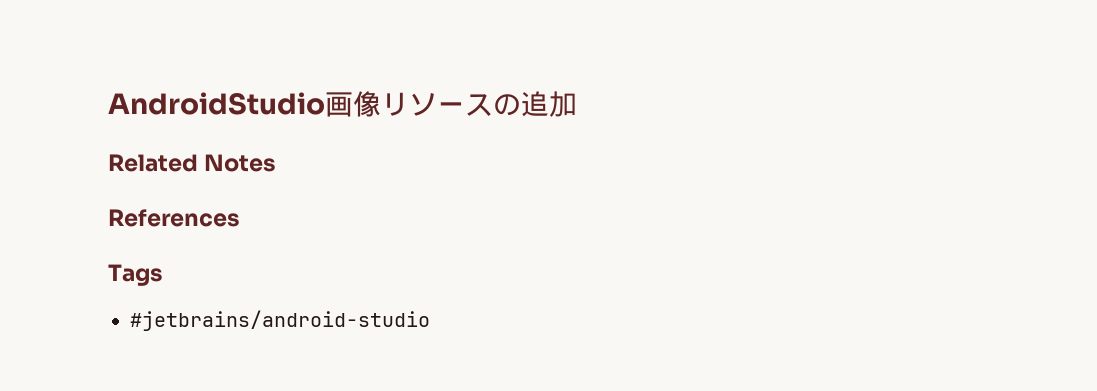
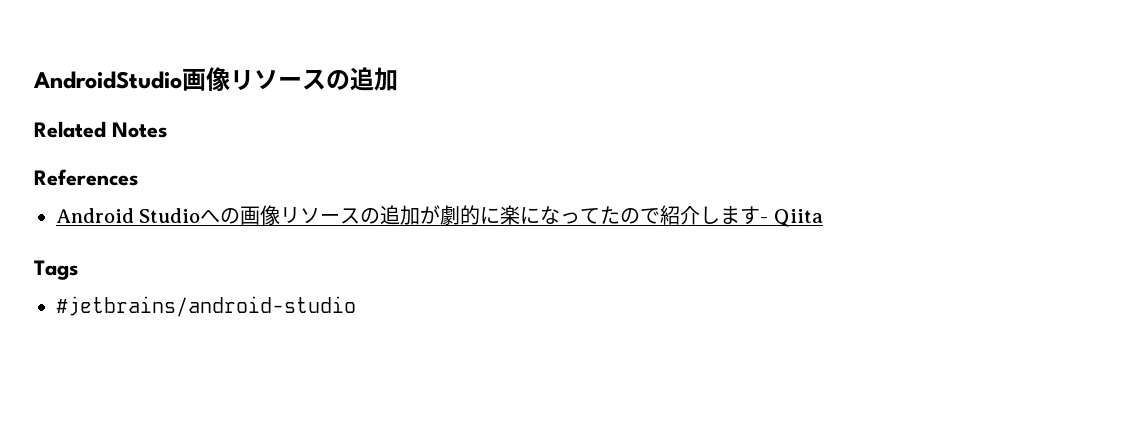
+ Android Studioへの画像リソースの追加が劇的に楽になってたので紹介します- Qiita

